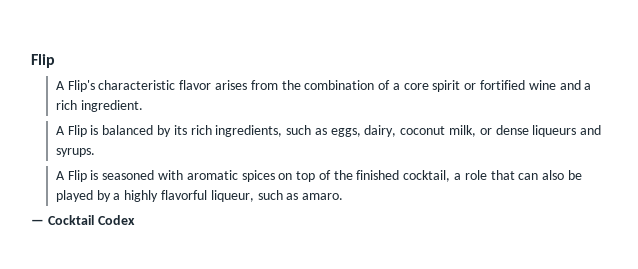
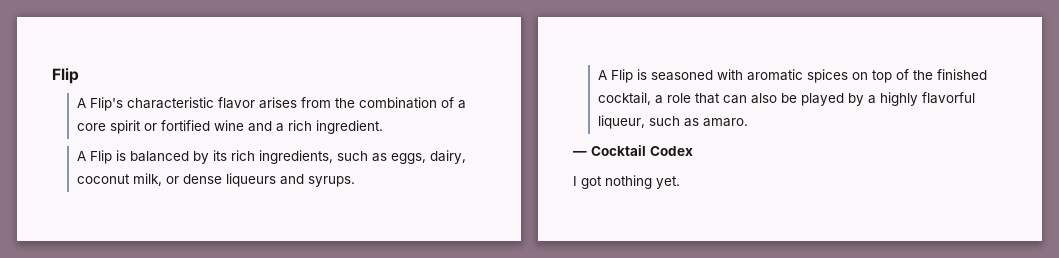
+ I got nothing yet.

